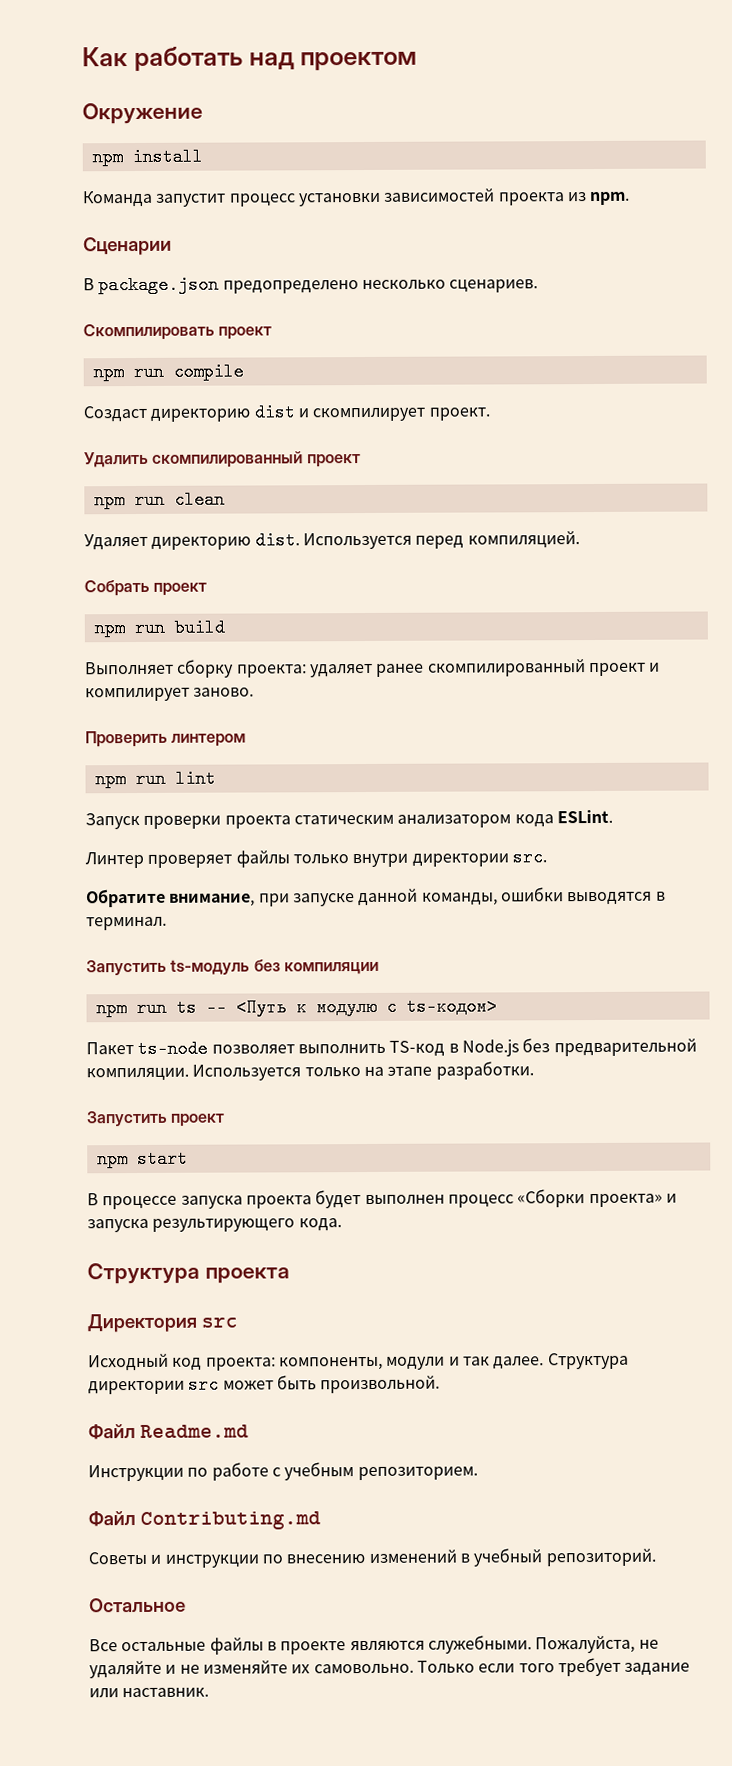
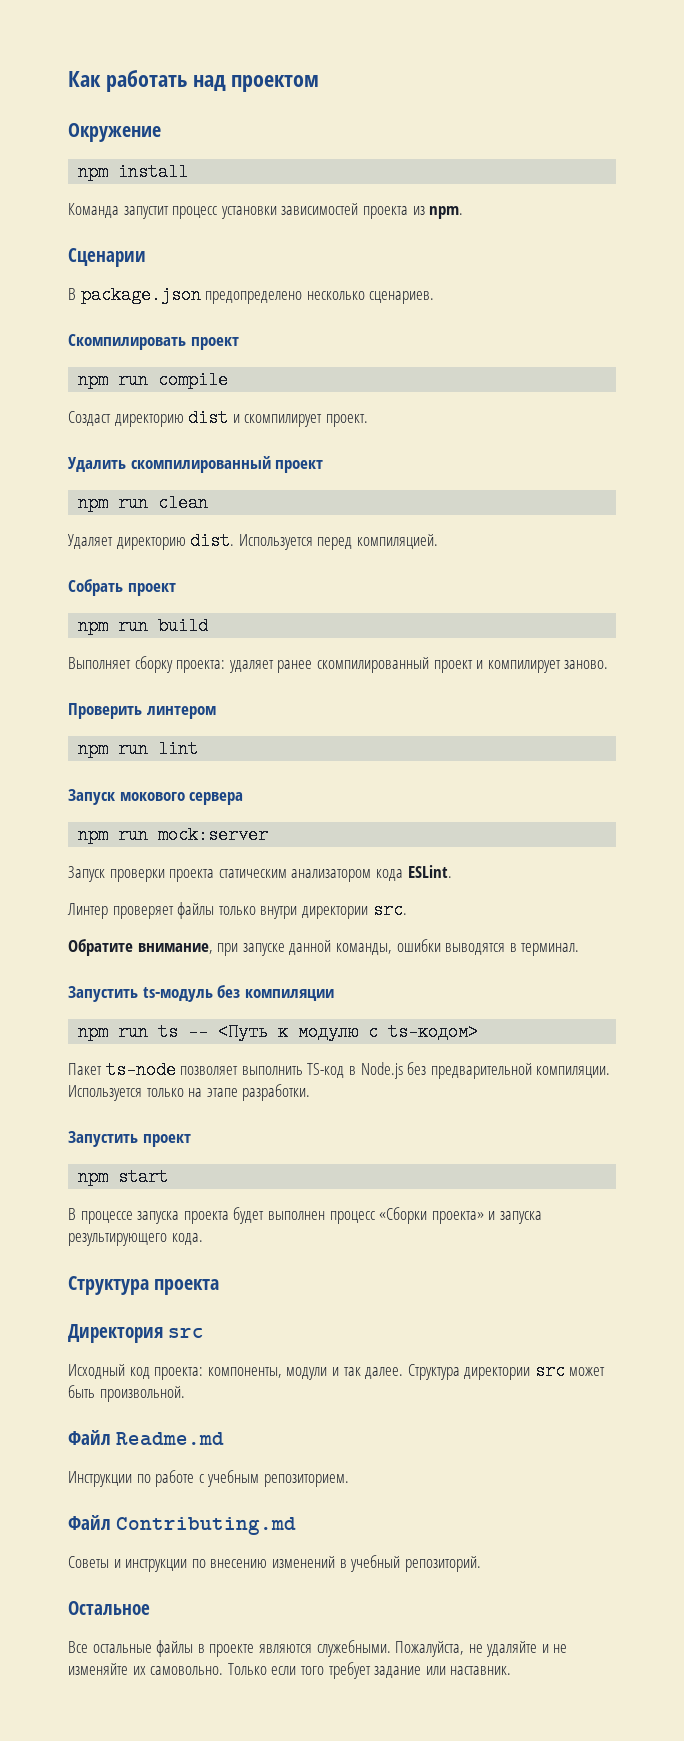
+ Запуск мокового сервера
+ npm run mock:server

